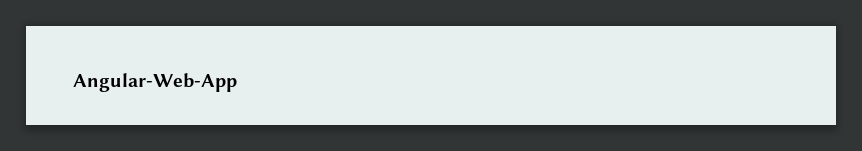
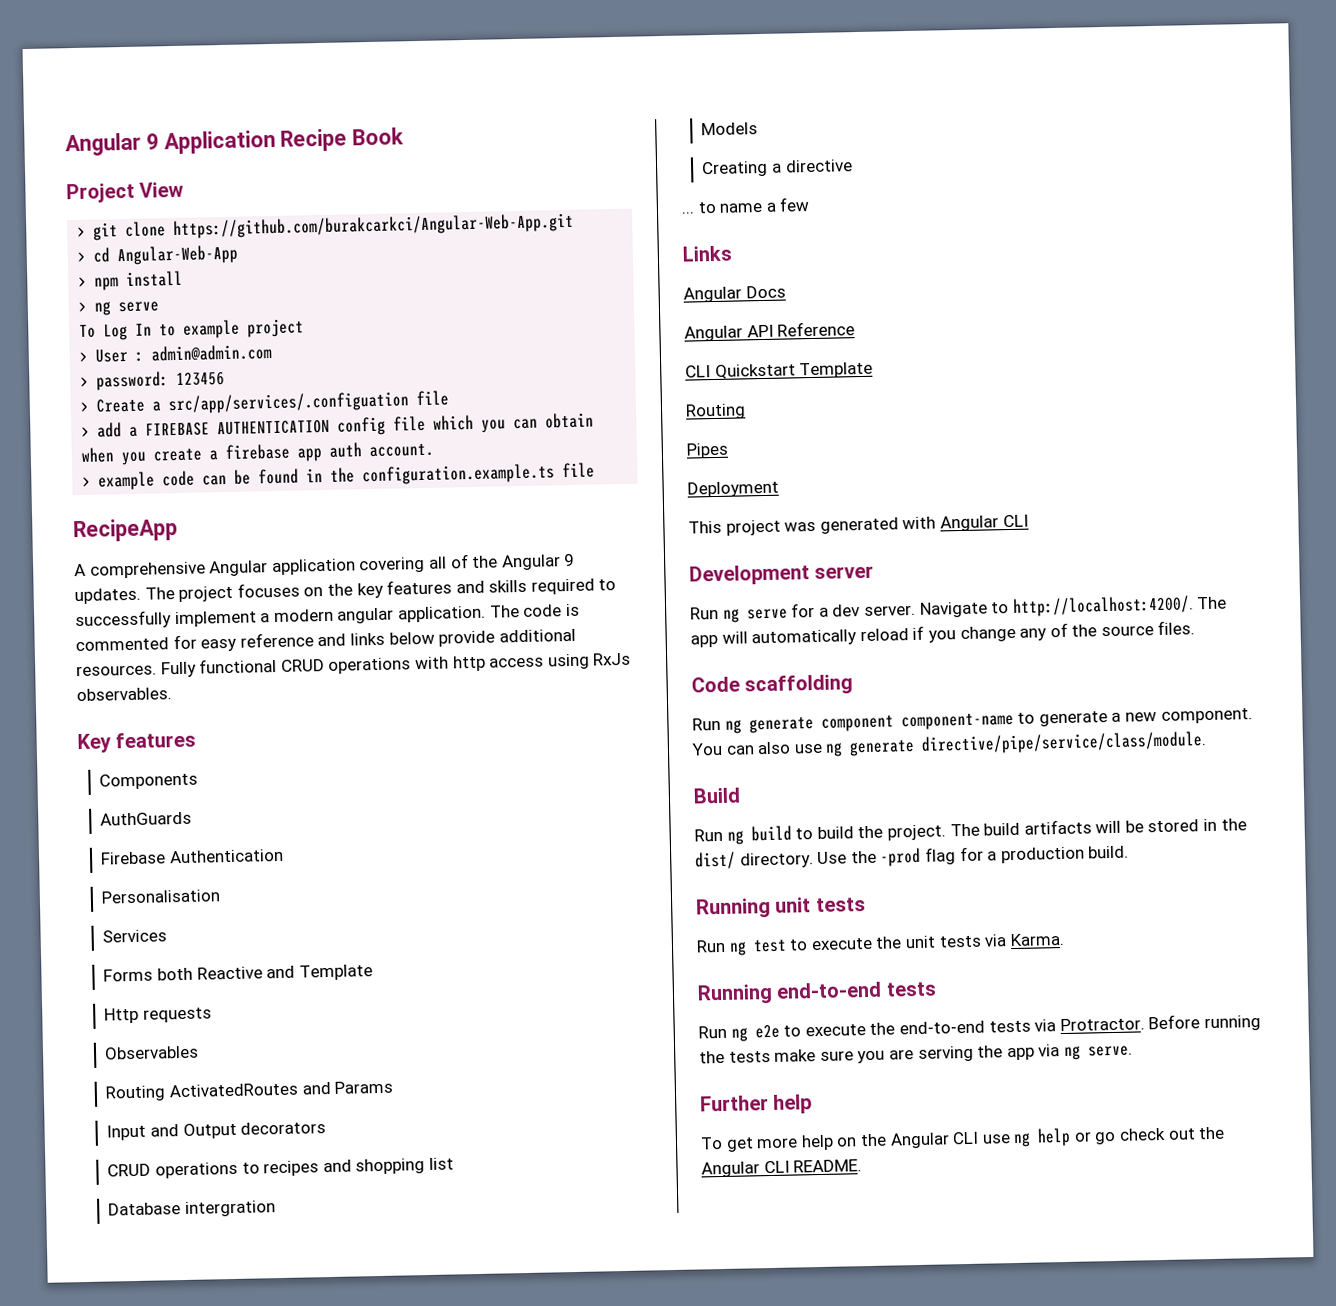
- Angular-Web-App
+ Angular 9 Application Recipe Book
+ Project View
+ > git clone https://github.com/burakcarkci/Angular-Web-App.git
+ > cd Angular-Web-App
+ > npm install
+ > ng serve
+ To Log In to example project
+ > User : admin@admin.com
+ > password: 123456
+ > Create a src/app/services/.configuation file
+ > add a FIREBASE AUTHENTICATION config file which you can obtain when you create a firebase app auth account.
+ > example code can be found in the configuration.example.ts file
+ RecipeApp
+ A comprehensive Angular application covering all of the Angular 9 updates. The project focuses on the key features and skills required to successfully implement a modern angular application. The code is commented for easy reference and links below provide additional resources. Fully functional CRUD operations with http access using RxJs observables.
+ Key features
+ Components
+ AuthGuards
+ Firebase Authentication
+ Personalisation
+ Services
+ Forms both Reactive and Template
+ Http requests
+ Observables
+ Routing ActivatedRoutes and Params
+ Input and Output decorators
+ CRUD operations to recipes and shopping list
+ Database intergration
+ Models
+ Creating a directive
+ ... to name a few
+ Links
+ Angular Docs
+ Angular API Reference
+ CLI Quickstart Template
+ Routing
+ Pipes
+ Deployment
+ This project was generated with Angular CLI
+ Development server
+ Run ng serve for a dev server. Navigate to http://localhost:4200/. The app will automatically reload if you change any of the source files.
+ Code scaffolding
+ Run ng generate component component-name to generate a new component. You can also use ng generate directive/pipe/service/class/module.
+ Build
+ Run ng build to build the project. The build artifacts will be stored in the dist/ directory. Use the -prod flag for a production build.
+ Running unit tests
+ Run ng test to execute the unit tests via Karma.
+ Running end-to-end tests
+ Run ng e2e to execute the end-to-end tests via Protractor. Before running the tests make sure you are serving the app via ng serve.
+ Further help
+ To get more help on the Angular CLI use ng help or go check out the Angular CLI README.

